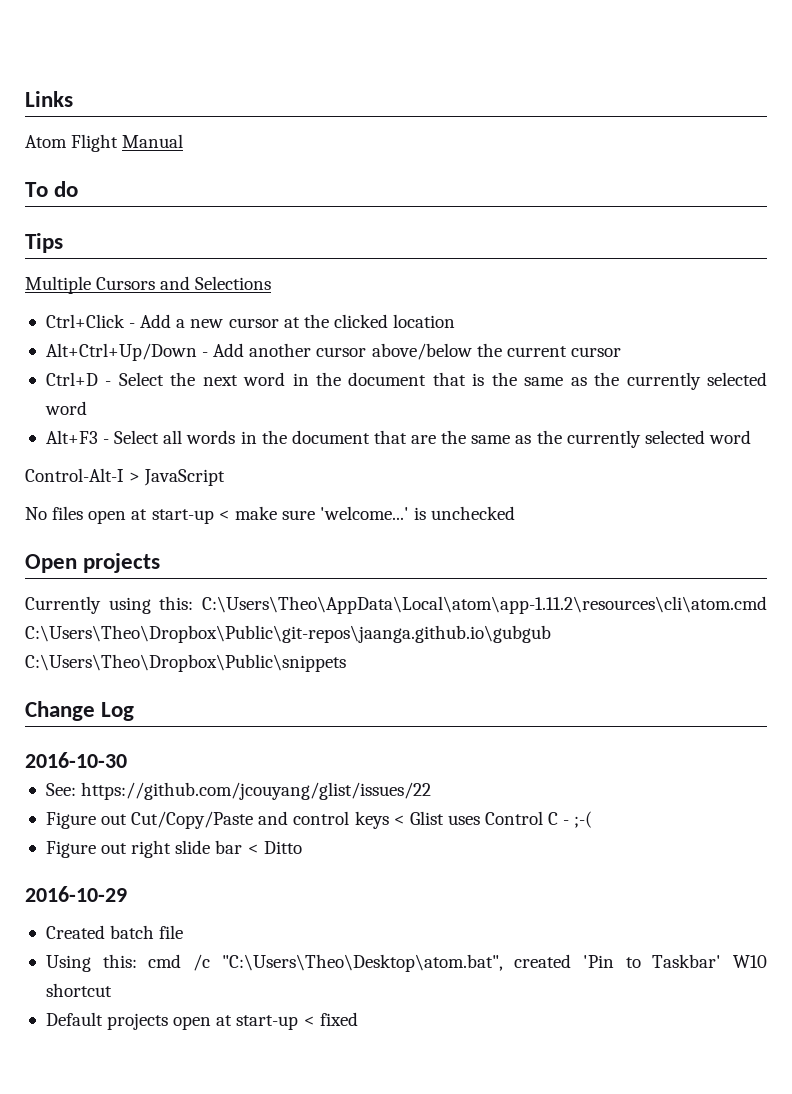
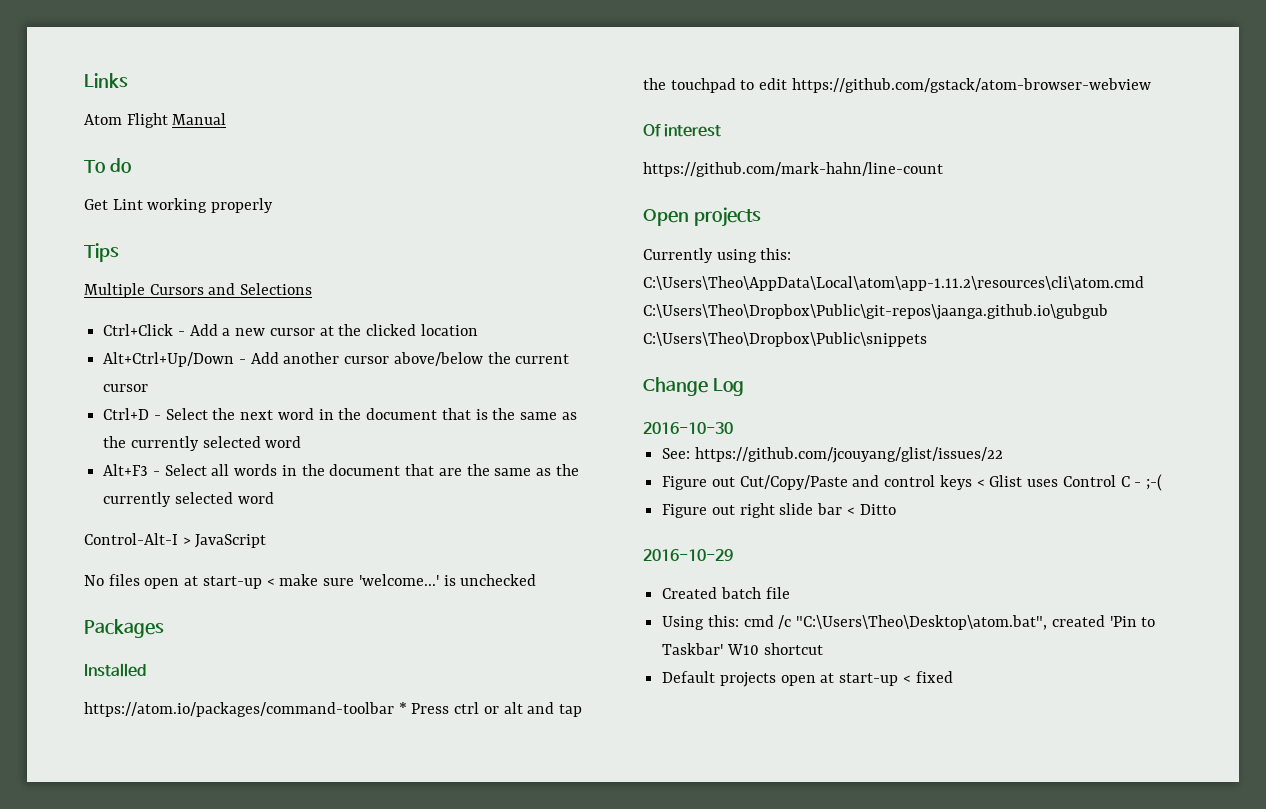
+ Get Lint working properly
+ Packages
+ Installed
+ https://atom.io/packages/command-toolbar * Press ctrl or alt and tap the touchpad to edit https://github.com/gstack/atom-browser-webview
+ Of interest
+ https://github.com/mark-hahn/line-count

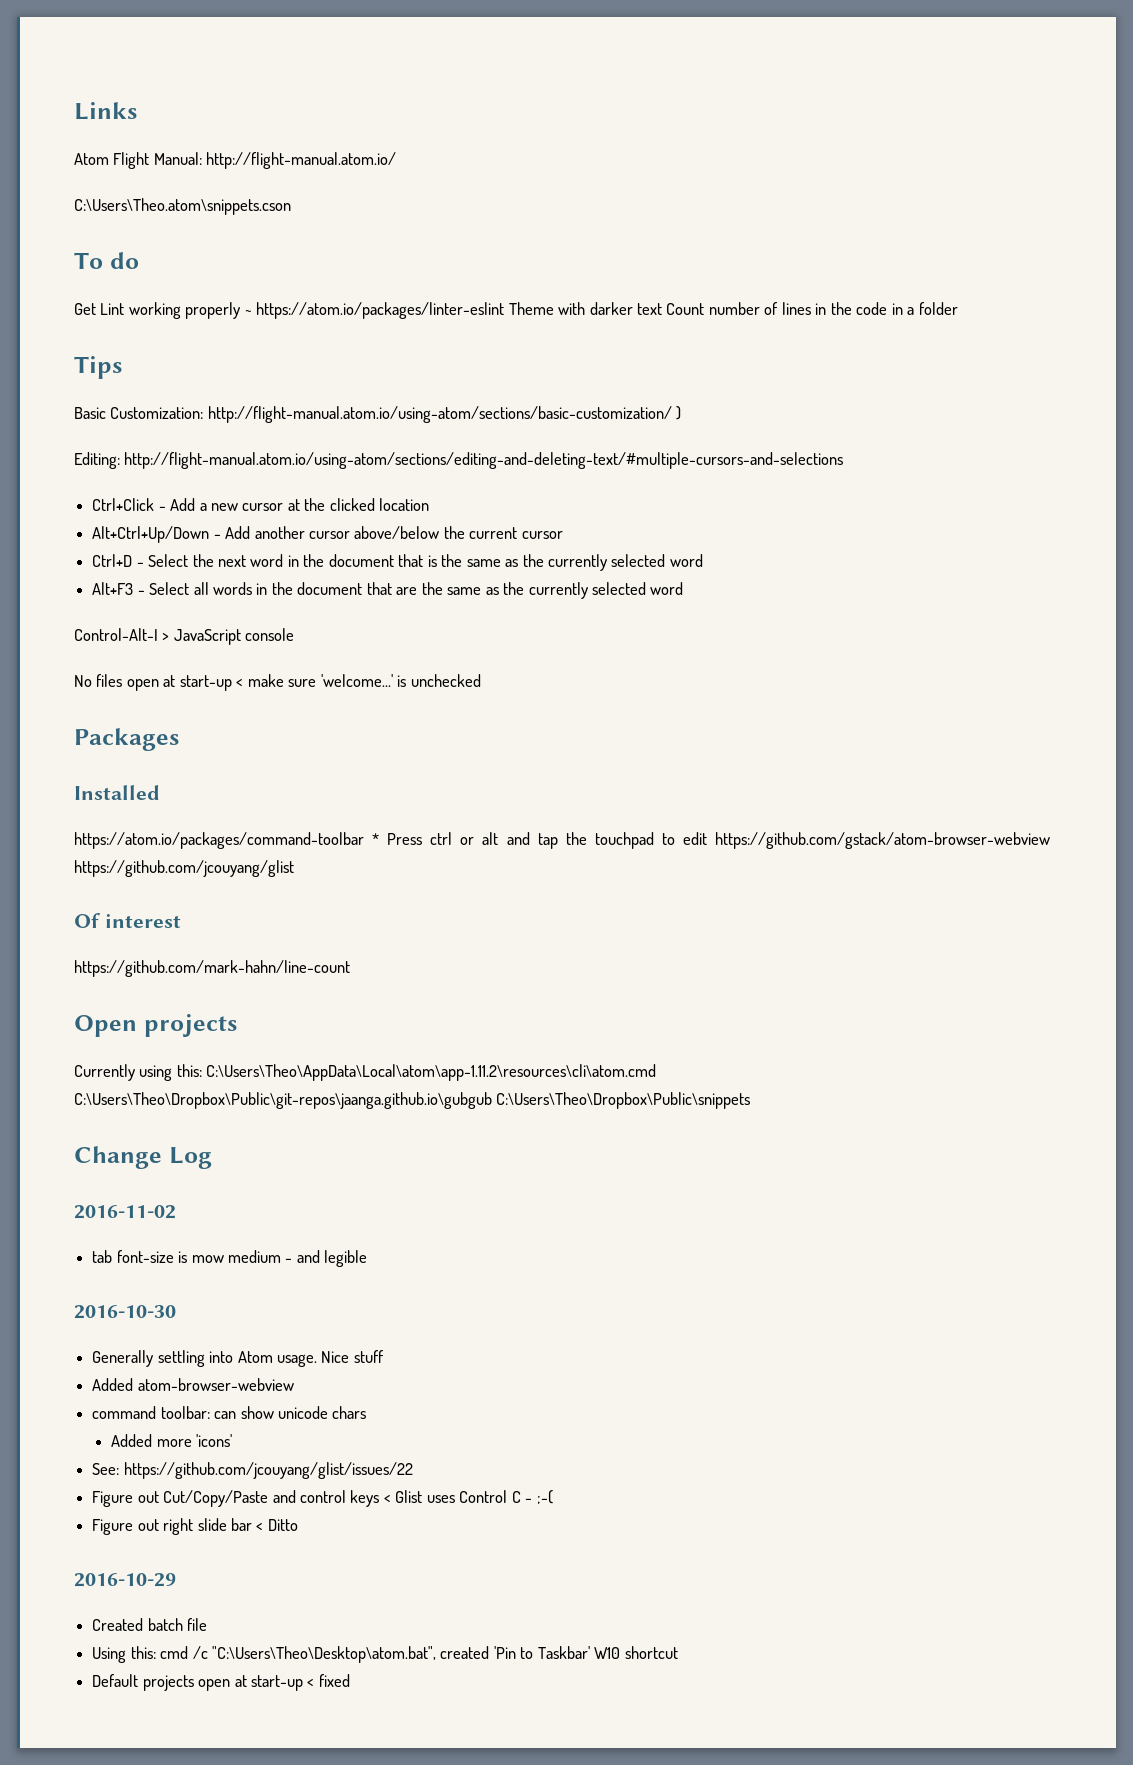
- Atom Flight Manual
+ Atom Flight Manual: http://flight-manual.atom.io/
+ C:\Users\Theo.atom\snippets.cson
- Get Lint working properly
+ Get Lint working properly ~ https://atom.io/packages/linter-eslint Theme with darker text Count number of lines in the code in a folder
  Tips
- Multiple Cursors and Selections
+ Basic Customization: http://flight-manual.atom.io/using-atom/sections/basic-customization/ )
+ Editing: http://flight-manual.atom.io/using-atom/sections/editing-and-deleting-text/#multiple-cursors-and-selections
- Control-Alt-I > JavaScript
+ Control-Alt-I > JavaScript console
- https://atom.io/packages/command-toolbar * Press ctrl or alt and tap the touchpad to edit https://github.com/gstack/atom-browser-webview
+ https://atom.io/packages/command-toolbar * Press ctrl or alt and tap the touchpad to edit https://github.com/gstack/atom-browser-webview https://github.com/jcouyang/glist
+ 2016-11-02
+ tab font-size is mow medium - and legible
  2016-10-30
+ Generally settling into Atom usage. Nice stuff
+ Added atom-browser-webview
+ command toolbar: can show unicode chars
+ Added more 'icons'

